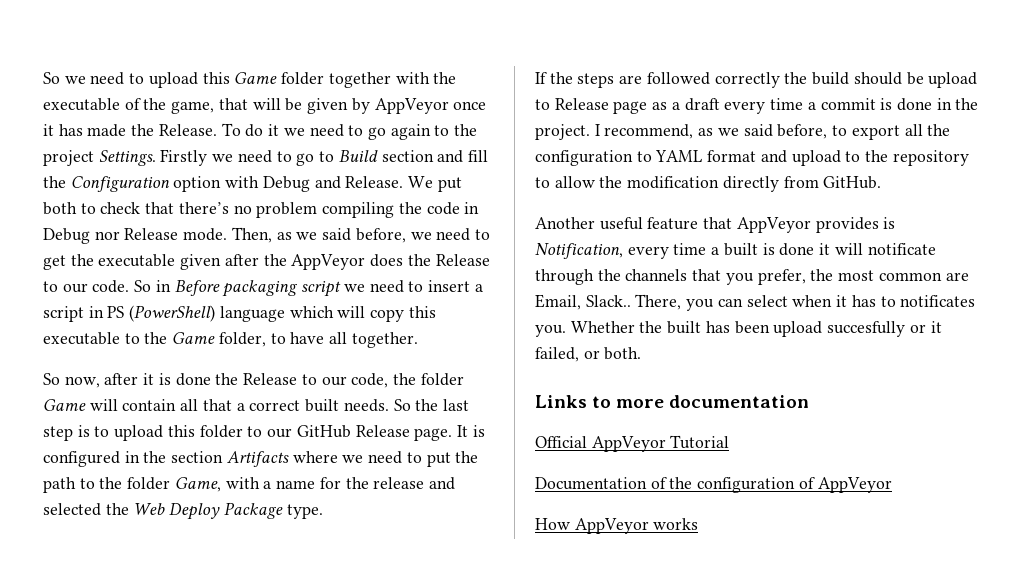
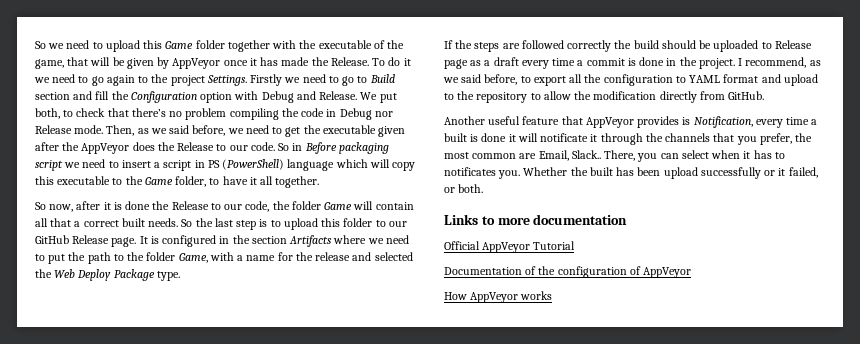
- We put both to check that there’s no problem compiling the code in Debug nor Release mode.
+ We put both, to check that there’s no problem compiling the code in Debug nor Release mode.
- So in Before packaging script we need to insert a script in PS (PowerShell) language which will copy this executable to the Game folder, to have all together.
+ So in Before packaging script we need to insert a script in PS (PowerShell) language which will copy this executable to the Game folder, to have it all together.
- If the steps are followed correctly the build should be upload to Release page as a draft every time a commit is done in the project.
+ If the steps are followed correctly the build should be uploaded to Release page as a draft every time a commit is done in the project.
- Another useful feature that AppVeyor provides is Notification, every time a built is done it will notificate through the channels that you prefer, the most common are Email, Slack..
+ Another useful feature that AppVeyor provides is Notification, every time a built is done it will notificate it through the channels that you prefer, the most common are Email, Slack..
- Whether the built has been upload succesfully or it failed, or both.
+ Whether the built has been upload successfully or it failed, or both.

